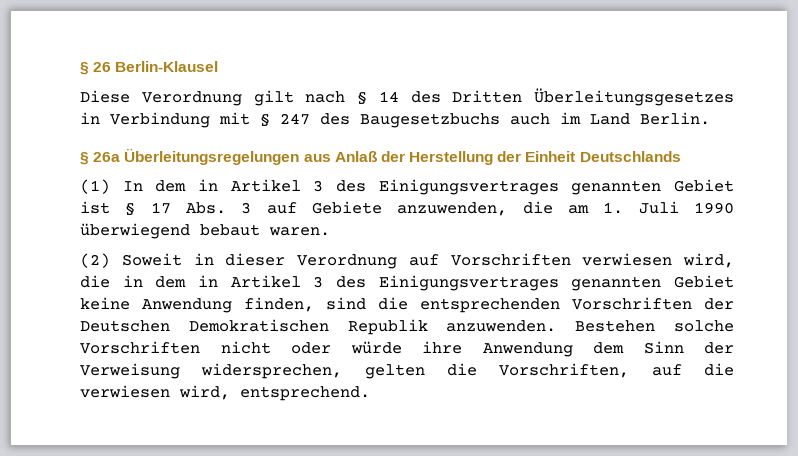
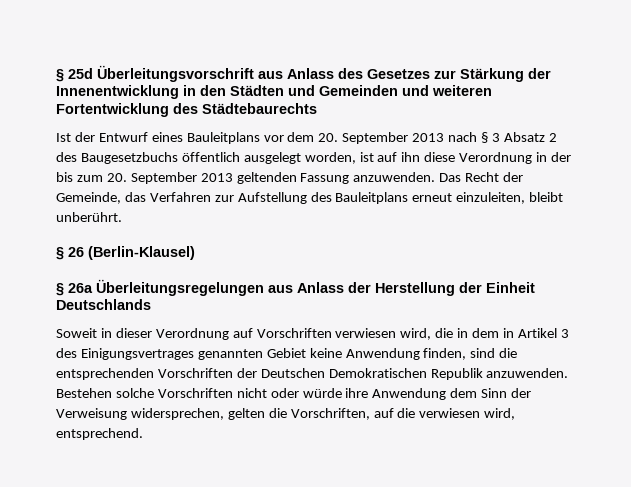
- § 26 Berlin-Klausel
- Diese Verordnung gilt nach § 14 des Dritten Überleitungsgesetzes in Verbindung mit § 247 des Baugesetzbuchs auch im Land Berlin.
+ § 25d Überleitungsvorschrift aus Anlass des Gesetzes zur Stärkung der Innenentwicklung in den Städten und Gemeinden und weiteren Fortentwicklung des Städtebaurechts
+ Ist der Entwurf eines Bauleitplans vor dem 20. September 2013 nach § 3 Absatz 2 des Baugesetzbuchs öffentlich ausgelegt worden, ist auf ihn diese Verordnung in der bis zum 20. September 2013 geltenden Fassung anzuwenden. Das Recht der Gemeinde, das Verfahren zur Aufstellung des Bauleitplans erneut einzuleiten, bleibt unberührt.
+ § 26 (Berlin-Klausel)
- § 26a Überleitungsregelungen aus Anlaß der Herstellung der Einheit Deutschlands
+ § 26a Überleitungsregelungen aus Anlass der Herstellung der Einheit Deutschlands
- (1) In dem in Artikel 3 des Einigungsvertrages genannten Gebiet ist § 17 Abs. 3 auf Gebiete anzuwenden, die am 1. Juli 1990 überwiegend bebaut waren.
- (2) Soweit in dieser Verordnung auf Vorschriften verwiesen wird, die in dem in Artikel 3 des Einigungsvertrages genannten Gebiet keine Anwendung finden, sind die entsprechenden Vorschriften der Deutschen Demokratischen Republik anzuwenden.
+ Soweit in dieser Verordnung auf Vorschriften verwiesen wird, die in dem in Artikel 3 des Einigungsvertrages genannten Gebiet keine Anwendung finden, sind die entsprechenden Vorschriften der Deutschen Demokratischen Republik anzuwenden.

